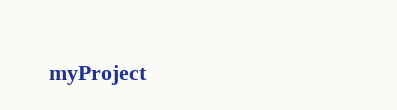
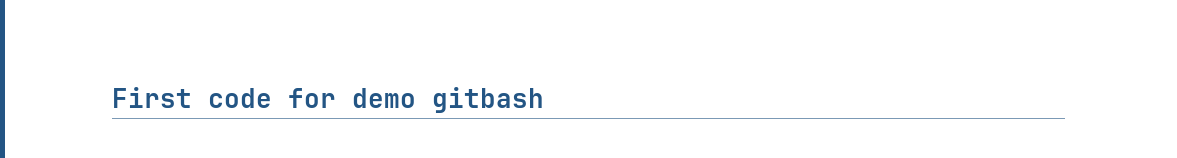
- myProject
+ First code for demo gitbash

